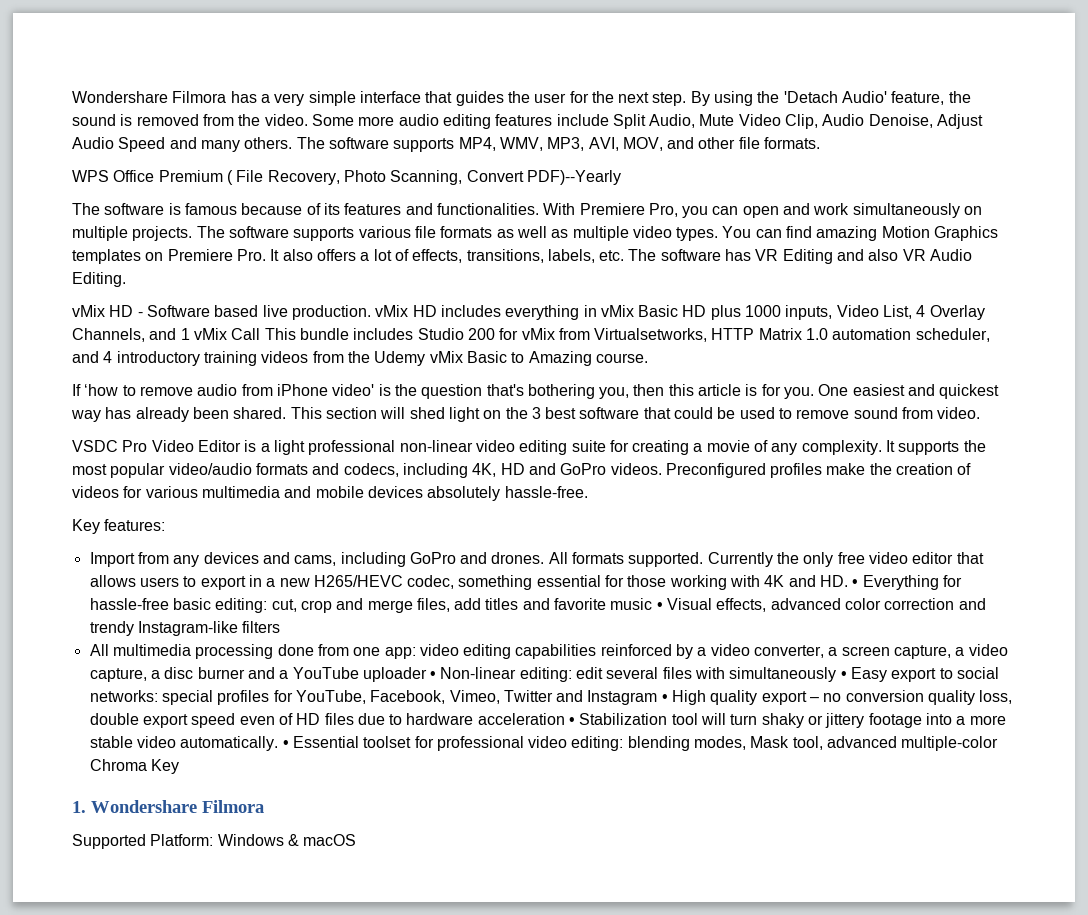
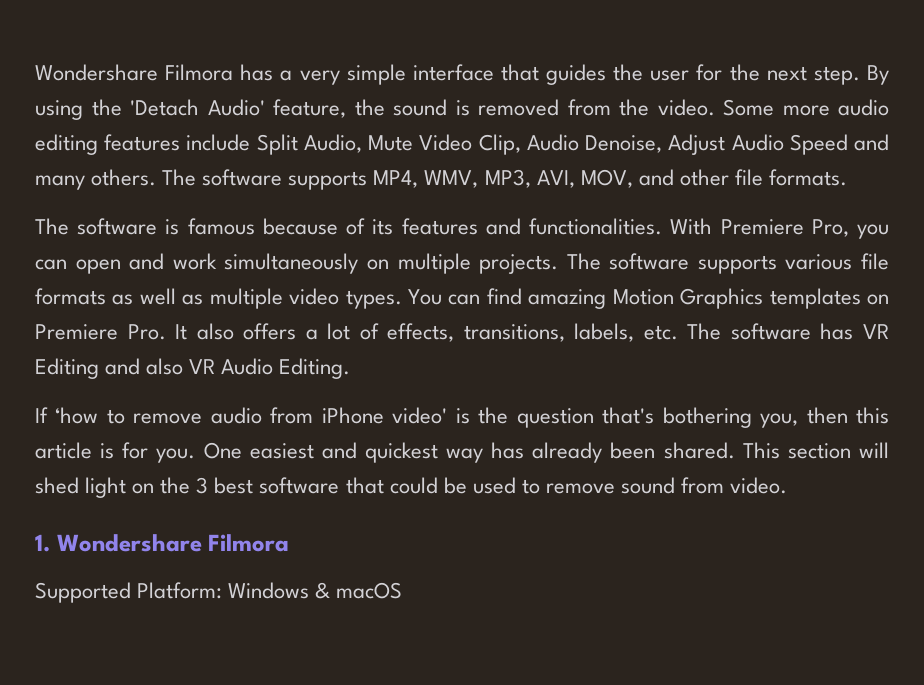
- WPS Office Premium ( File Recovery, Photo Scanning, Convert PDF)--Yearly
- vMix HD - Software based live production. vMix HD includes everything in vMix Basic HD plus 1000 inputs, Video List, 4 Overlay Channels, and 1 vMix Call This bundle includes Studio 200 for vMix from Virtualsetworks, HTTP Matrix 1.0 automation scheduler, and 4 introductory training videos from the Udemy vMix Basic to Amazing course.
- VSDC Pro Video Editor is a light professional non-linear video editing suite for creating a movie of any complexity. It supports the most popular video/audio formats and codecs, including 4K, HD and GoPro videos. Preconfigured profiles make the creation of videos for various multimedia and mobile devices absolutely hassle-free.
- Key features:
- Import from any devices and cams, including GoPro and drones. All formats supported. Сurrently the only free video editor that allows users to export in a new H265/HEVC codec, something essential for those working with 4K and HD. • Everything for hassle-free basic editing: cut, crop and merge files, add titles and favorite music • Visual effects, advanced color correction and trendy Instagram-like filters
- All multimedia processing done from one app: video editing capabilities reinforced by a video converter, a screen capture, a video capture, a disc burner and a YouTube uploader • Non-linear editing: edit several files with simultaneously • Easy export to social networks: special profiles for YouTube, Facebook, Vimeo, Twitter and Instagram • High quality export – no conversion quality loss, double export speed even of HD files due to hardware acceleration • Stabilization tool will turn shaky or jittery footage into a more stable video automatically. • Essential toolset for professional video editing: blending modes, Mask tool, advanced multiple-color Chroma Key

